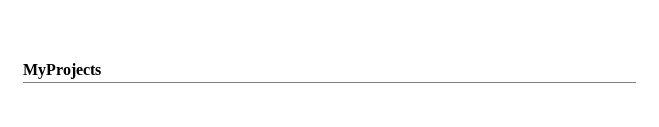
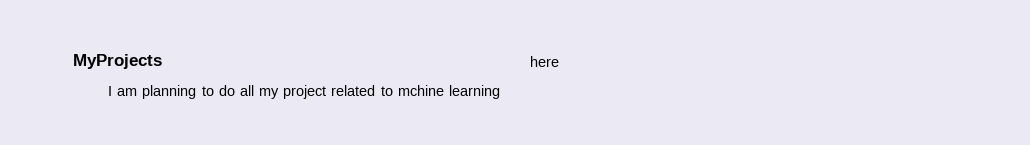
+ I am planning to do all my project related to mchine learning here

